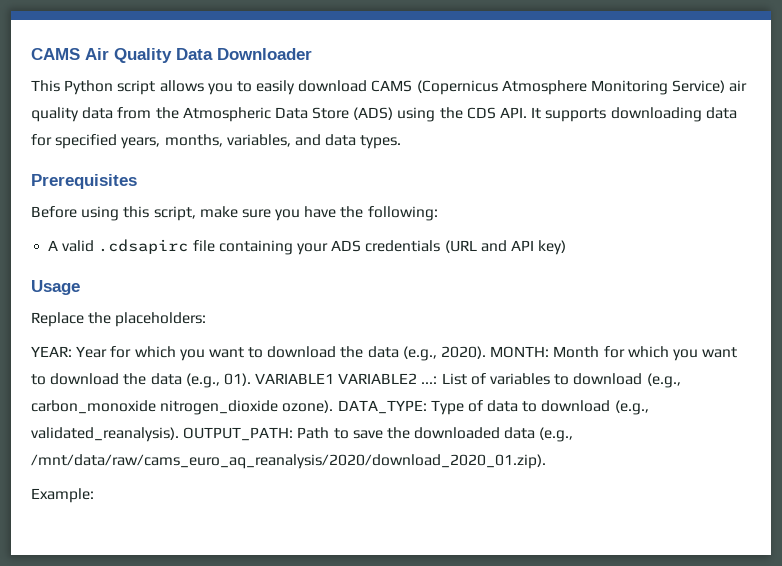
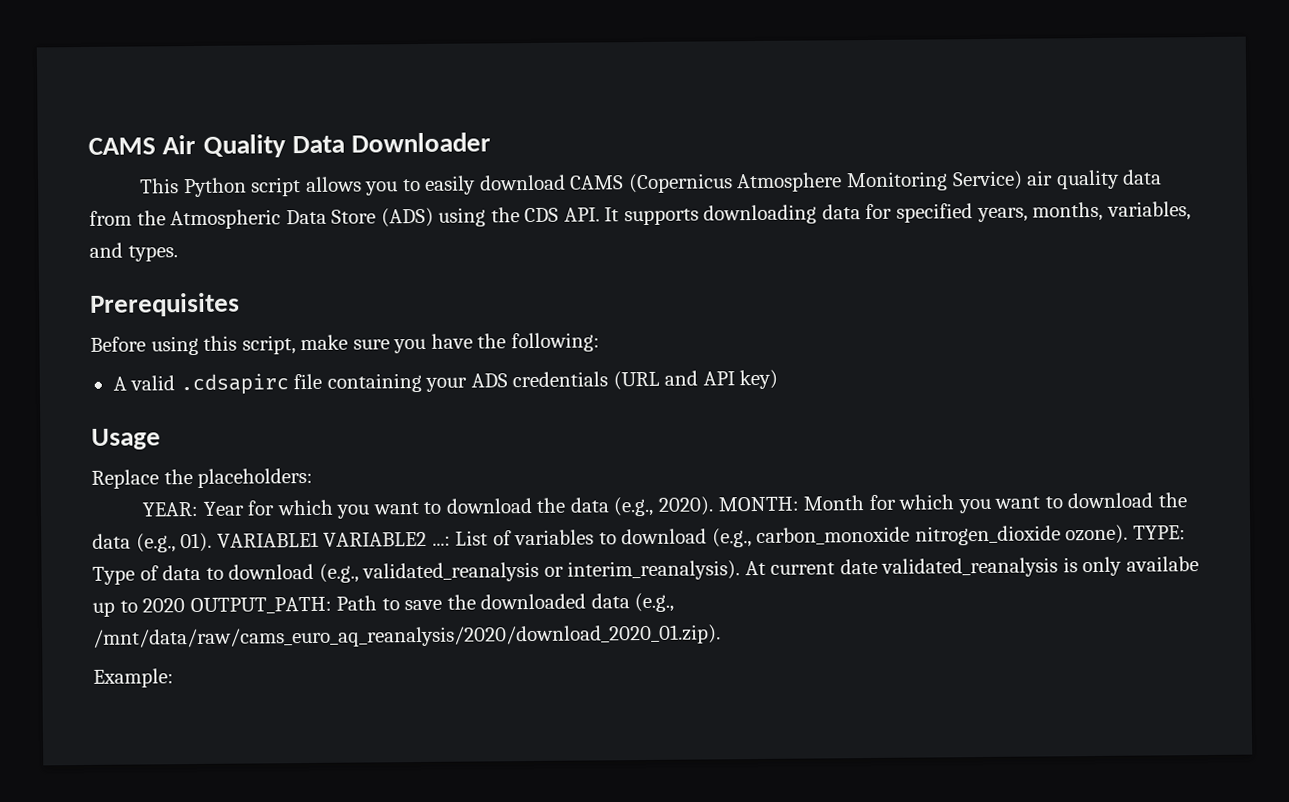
- This Python script allows you to easily download CAMS (Copernicus Atmosphere Monitoring Service) air quality data from the Atmospheric Data Store (ADS) using the CDS API. It supports downloading data for specified years, months, variables, and data types.
+ This Python script allows you to easily download CAMS (Copernicus Atmosphere Monitoring Service) air quality data from the Atmospheric Data Store (ADS) using the CDS API. It supports downloading data for specified years, months, variables, and types.
- DATA_TYPE: Type of data to download (e.g., validated_reanalysis). OUTPUT_PATH: Path to save the downloaded data (e.g., /mnt/data/raw/cams_euro_aq_reanalysis/2020/download_2020_01.zip).
+ TYPE: Type of data to download (e.g., validated_reanalysis or interim_reanalysis). At current date validated_reanalysis is only availabe up to 2020 OUTPUT_PATH: Path to save the downloaded data (e.g., /mnt/data/raw/cams_euro_aq_reanalysis/2020/download_2020_01.zip).

